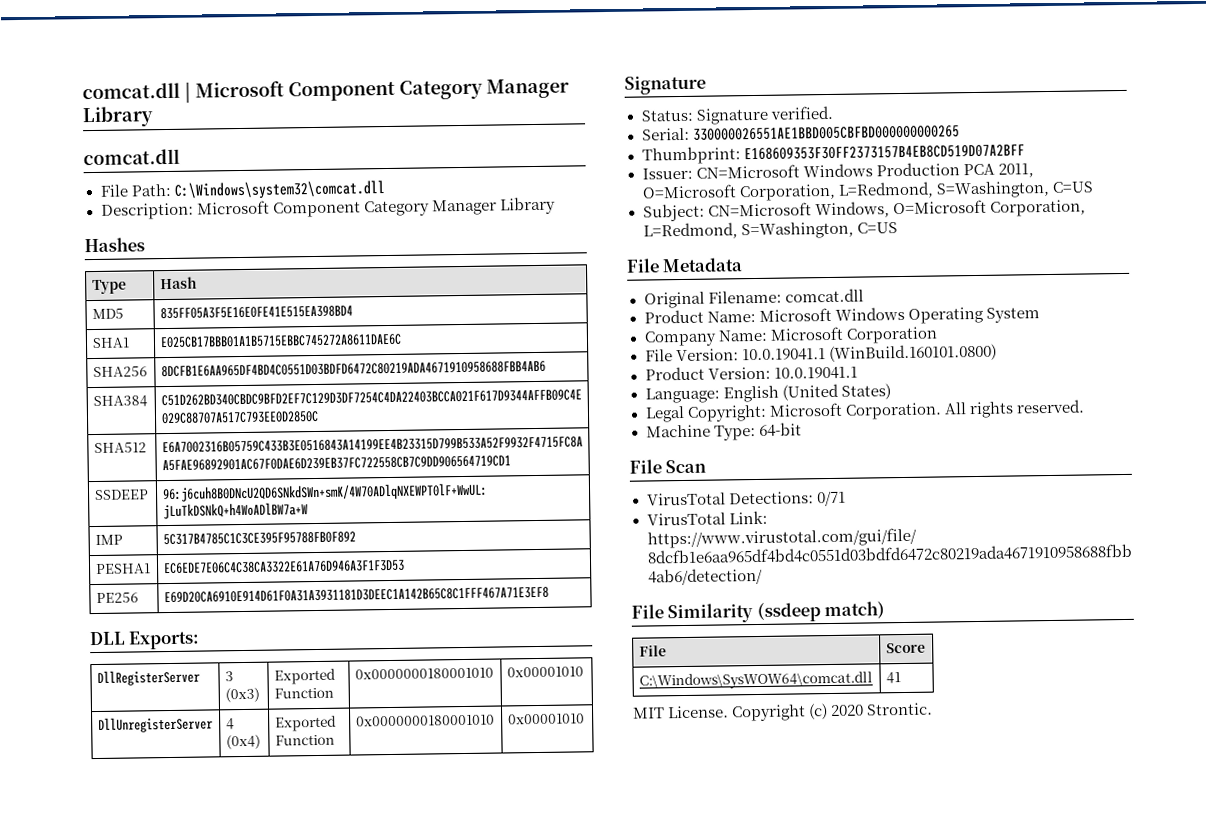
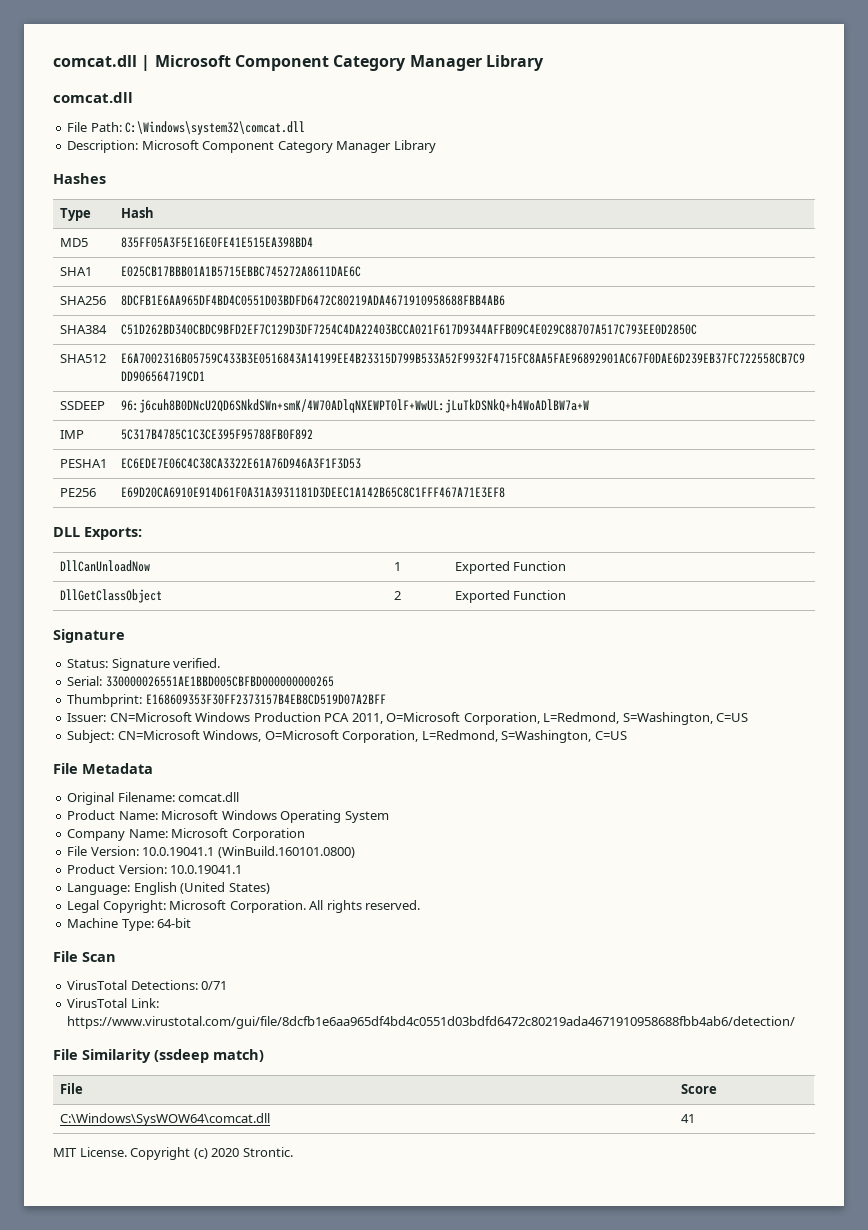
- DllRegisterServer | 3 (0x3) | Exported Function | 0x0000000180001010 | 0x00001010
- DllUnregisterServer | 4 (0x4) | Exported Function | 0x0000000180001010 | 0x00001010
+ DllCanUnloadNow | 1 | Exported Function
+ DllGetClassObject | 2 | Exported Function

